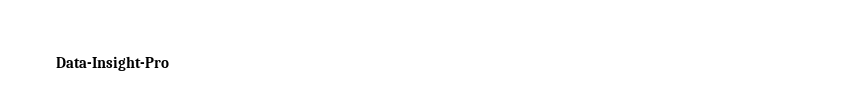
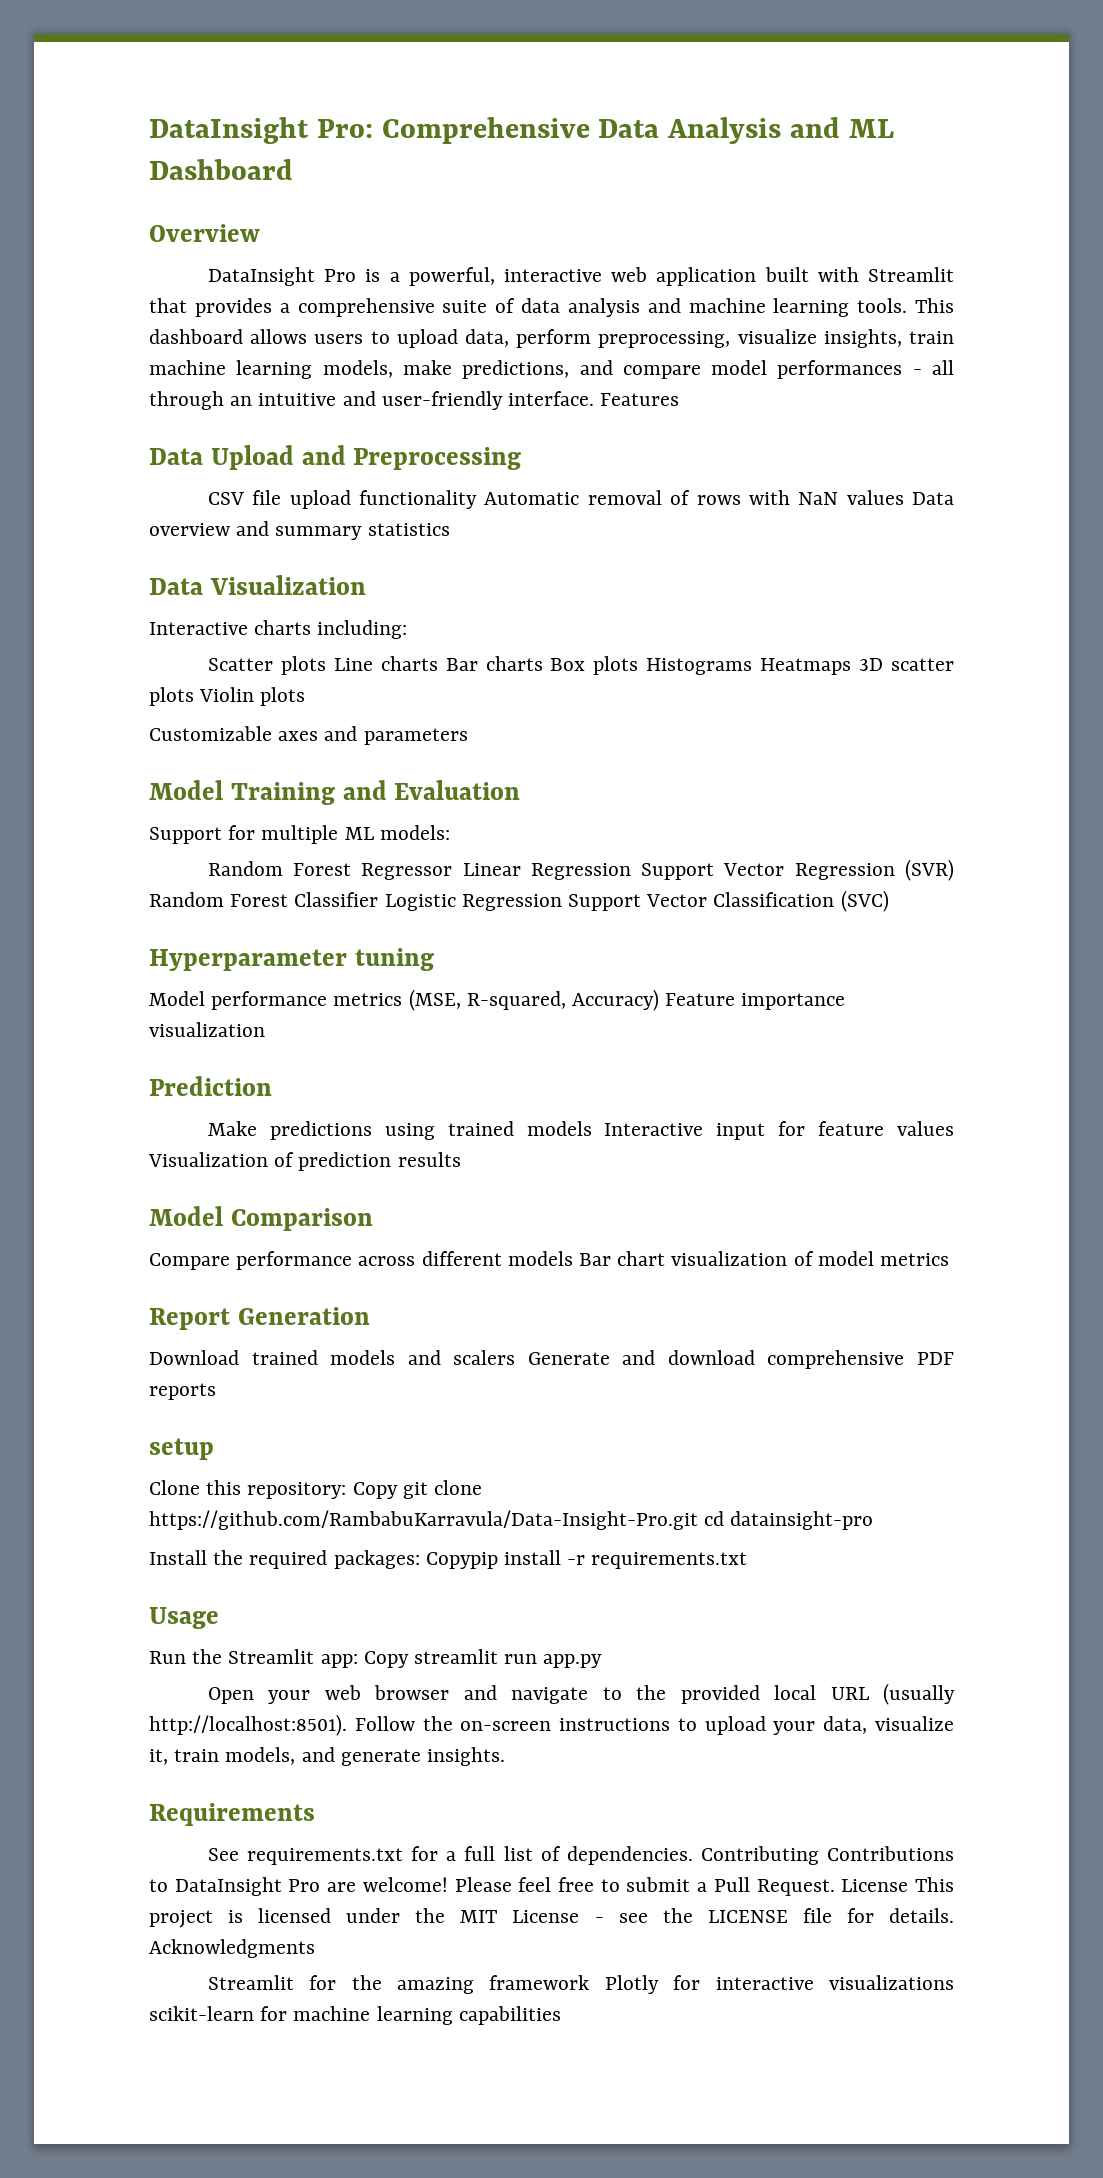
- Data-Insight-Pro
+ DataInsight Pro: Comprehensive Data Analysis and ML Dashboard
+ Overview
+ DataInsight Pro is a powerful, interactive web application built with Streamlit that provides a comprehensive suite of data analysis and machine learning tools. This dashboard allows users to upload data, perform preprocessing, visualize insights, train machine learning models, make predictions, and compare model performances - all through an intuitive and user-friendly interface. Features
+ Data Upload and Preprocessing
+ CSV file upload functionality Automatic removal of rows with NaN values Data overview and summary statistics
+ Data Visualization
+ Interactive charts including:
+ Scatter plots Line charts Bar charts Box plots Histograms Heatmaps 3D scatter plots Violin plots
+ Customizable axes and parameters
+ Model Training and Evaluation
+ Support for multiple ML models:
+ Random Forest Regressor Linear Regression Support Vector Regression (SVR) Random Forest Classifier Logistic Regression Support Vector Classification (SVC)
+ Hyperparameter tuning
+ Model performance metrics (MSE, R-squared, Accuracy) Feature importance visualization
+ Prediction
+ Make predictions using trained models Interactive input for feature values Visualization of prediction results
+ Model Comparison
+ Compare performance across different models Bar chart visualization of model metrics
+ Report Generation
+ Download trained models and scalers Generate and download comprehensive PDF reports
+ setup
+ Clone this repository: Copy git clone https://github.com/RambabuKarravula/Data-Insight-Pro.git cd datainsight-pro
+ Install the required packages: Copypip install -r requirements.txt
+ Usage
+ Run the Streamlit app: Copy streamlit run app.py
+ Open your web browser and navigate to the provided local URL (usually http://localhost:8501). Follow the on-screen instructions to upload your data, visualize it, train models, and generate insights.
+ Requirements
+ See requirements.txt for a full list of dependencies. Contributing Contributions to DataInsight Pro are welcome! Please feel free to submit a Pull Request. License This project is licensed under the MIT License - see the LICENSE file for details. Acknowledgments
+ Streamlit for the amazing framework Plotly for interactive visualizations scikit-learn for machine learning capabilities

